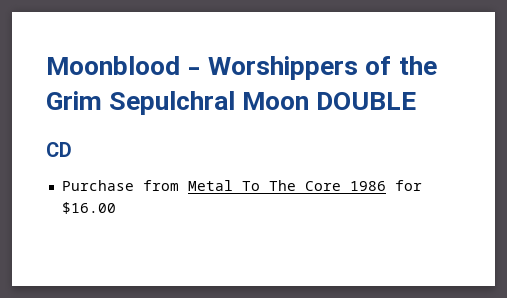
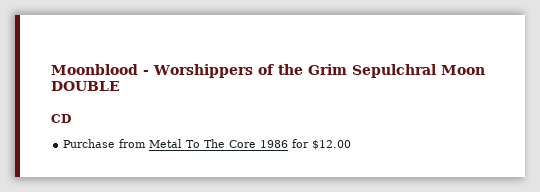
- Purchase from Metal To The Core 1986 for $16.00
+ Purchase from Metal To The Core 1986 for $12.00

